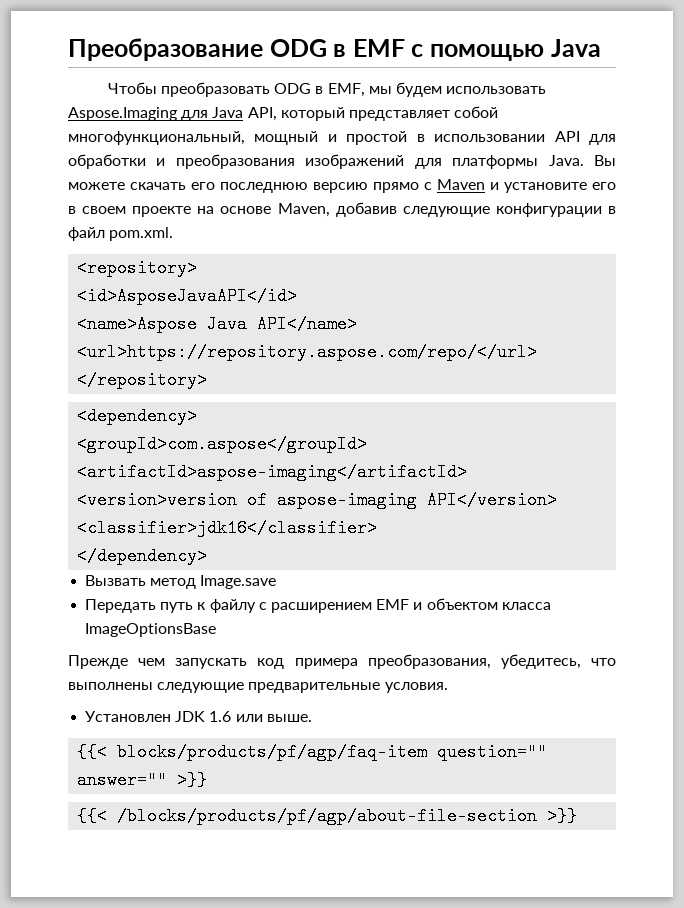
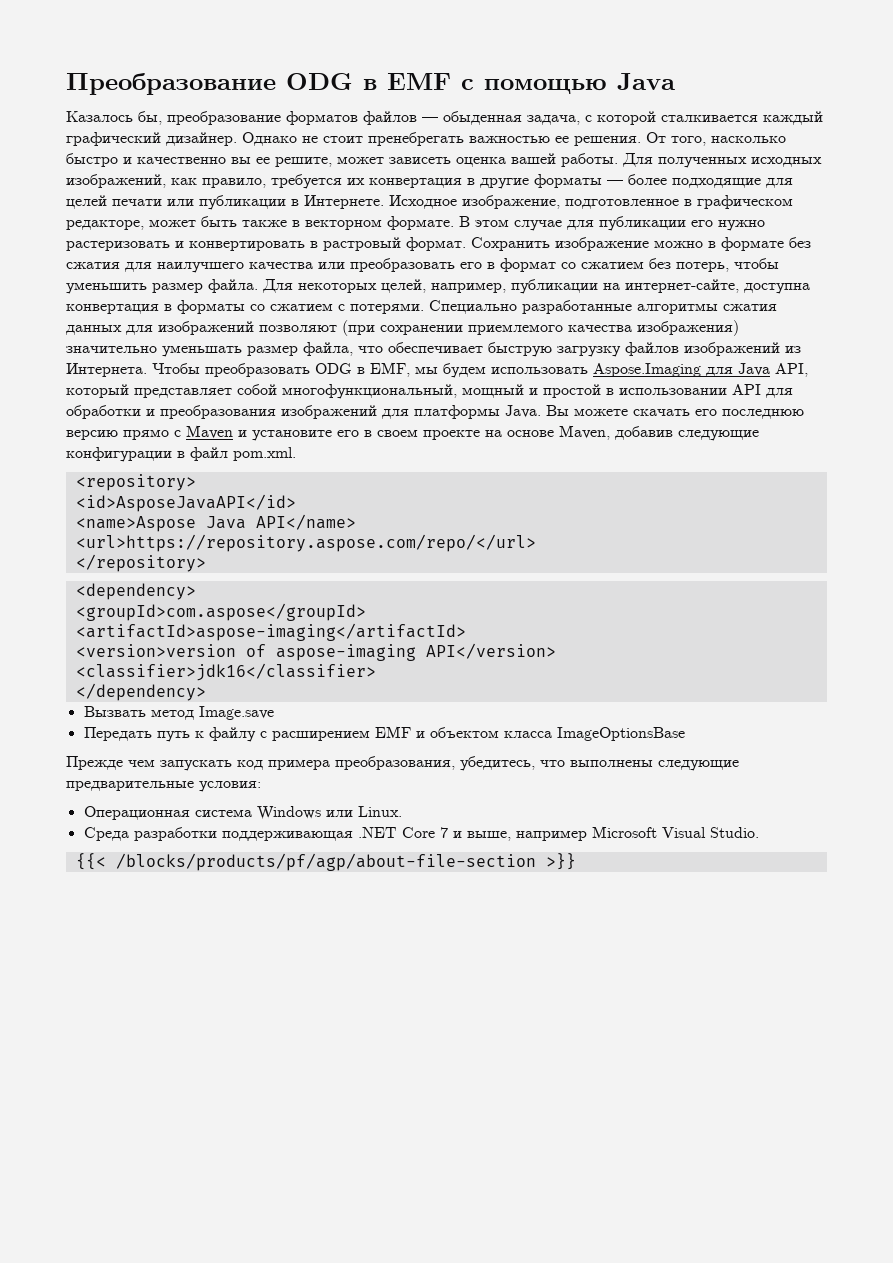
+ Казалось бы, преобразование форматов файлов — обыденная задача, с которой сталкивается каждый графический дизайнер. Однако не стоит пренебрегать важностью ее решения. От того, насколько быстро и качественно вы ее решите, может зависеть оценка вашей работы. Для полученных исходных изображений, как правило, требуется их конвертация в другие форматы — более подходящие для целей печати или публикации в Интернете. Исходное изображение, подготовленное в графическом редакторе, может быть также в векторном формате. В этом случае для публикации его нужно растеризовать и конвертировать в растровый формат. Сохранить изображение можно в формате без сжатия для наилучшего качества или преобразовать его в формат со сжатием без потерь, чтобы уменьшить размер файла. Для некоторых целей, например, публикации на интернет-сайте, доступна конвертация в форматы со сжатием с потерями. Специально разработанные алгоритмы сжатия данных для изображений позволяют (при сохранении приемлемого качества изображения) значительно уменьшать размер файла, что обеспечивает быструю загрузку файлов изображений из Интернета.
- Прежде чем запускать код примера преобразования, убедитесь, что выполнены следующие предварительные условия.
- Установлен JDK 1.6 или выше.
- {{< blocks/products/pf/agp/faq-item question="" answer="" >}}
+ Прежде чем запускать код примера преобразования, убедитесь, что выполнены следующие предварительные условия:
+ Операционная система Windows или Linux.
+ Среда разработки поддерживающая .NET Core 7 и выше, например Microsoft Visual Studio.

